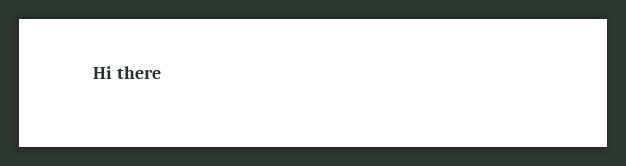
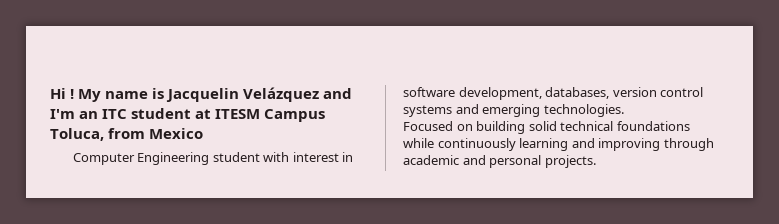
- Hi there
+ Hi ! My name is Jacquelin Velázquez and I'm an ITC student at ITESM Campus Toluca, from Mexico
+ Computer Engineering student with interest in software development, databases, version control systems and emerging technologies.
+ Focused on building solid technical foundations while continuously learning and improving through academic and personal projects.

